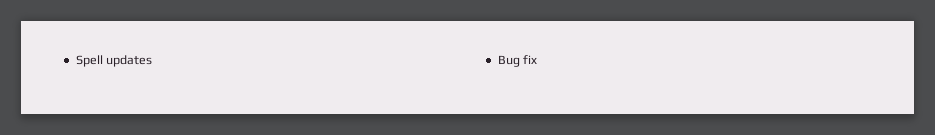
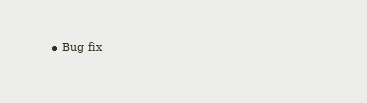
- Spell updates

